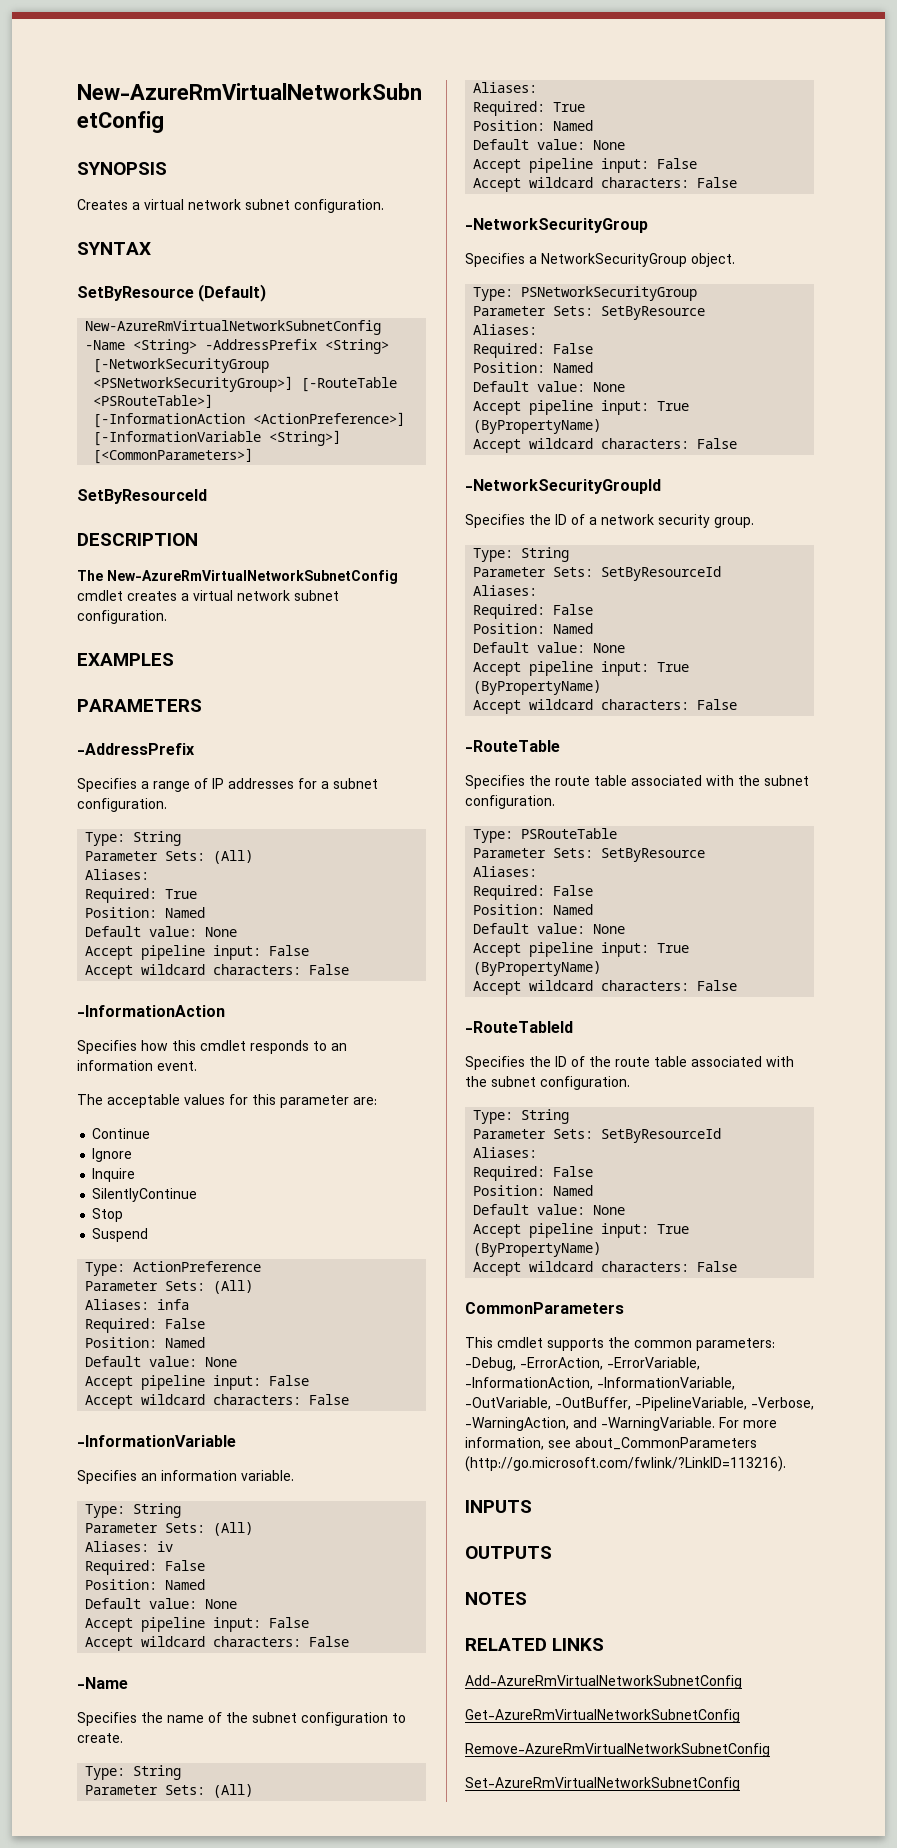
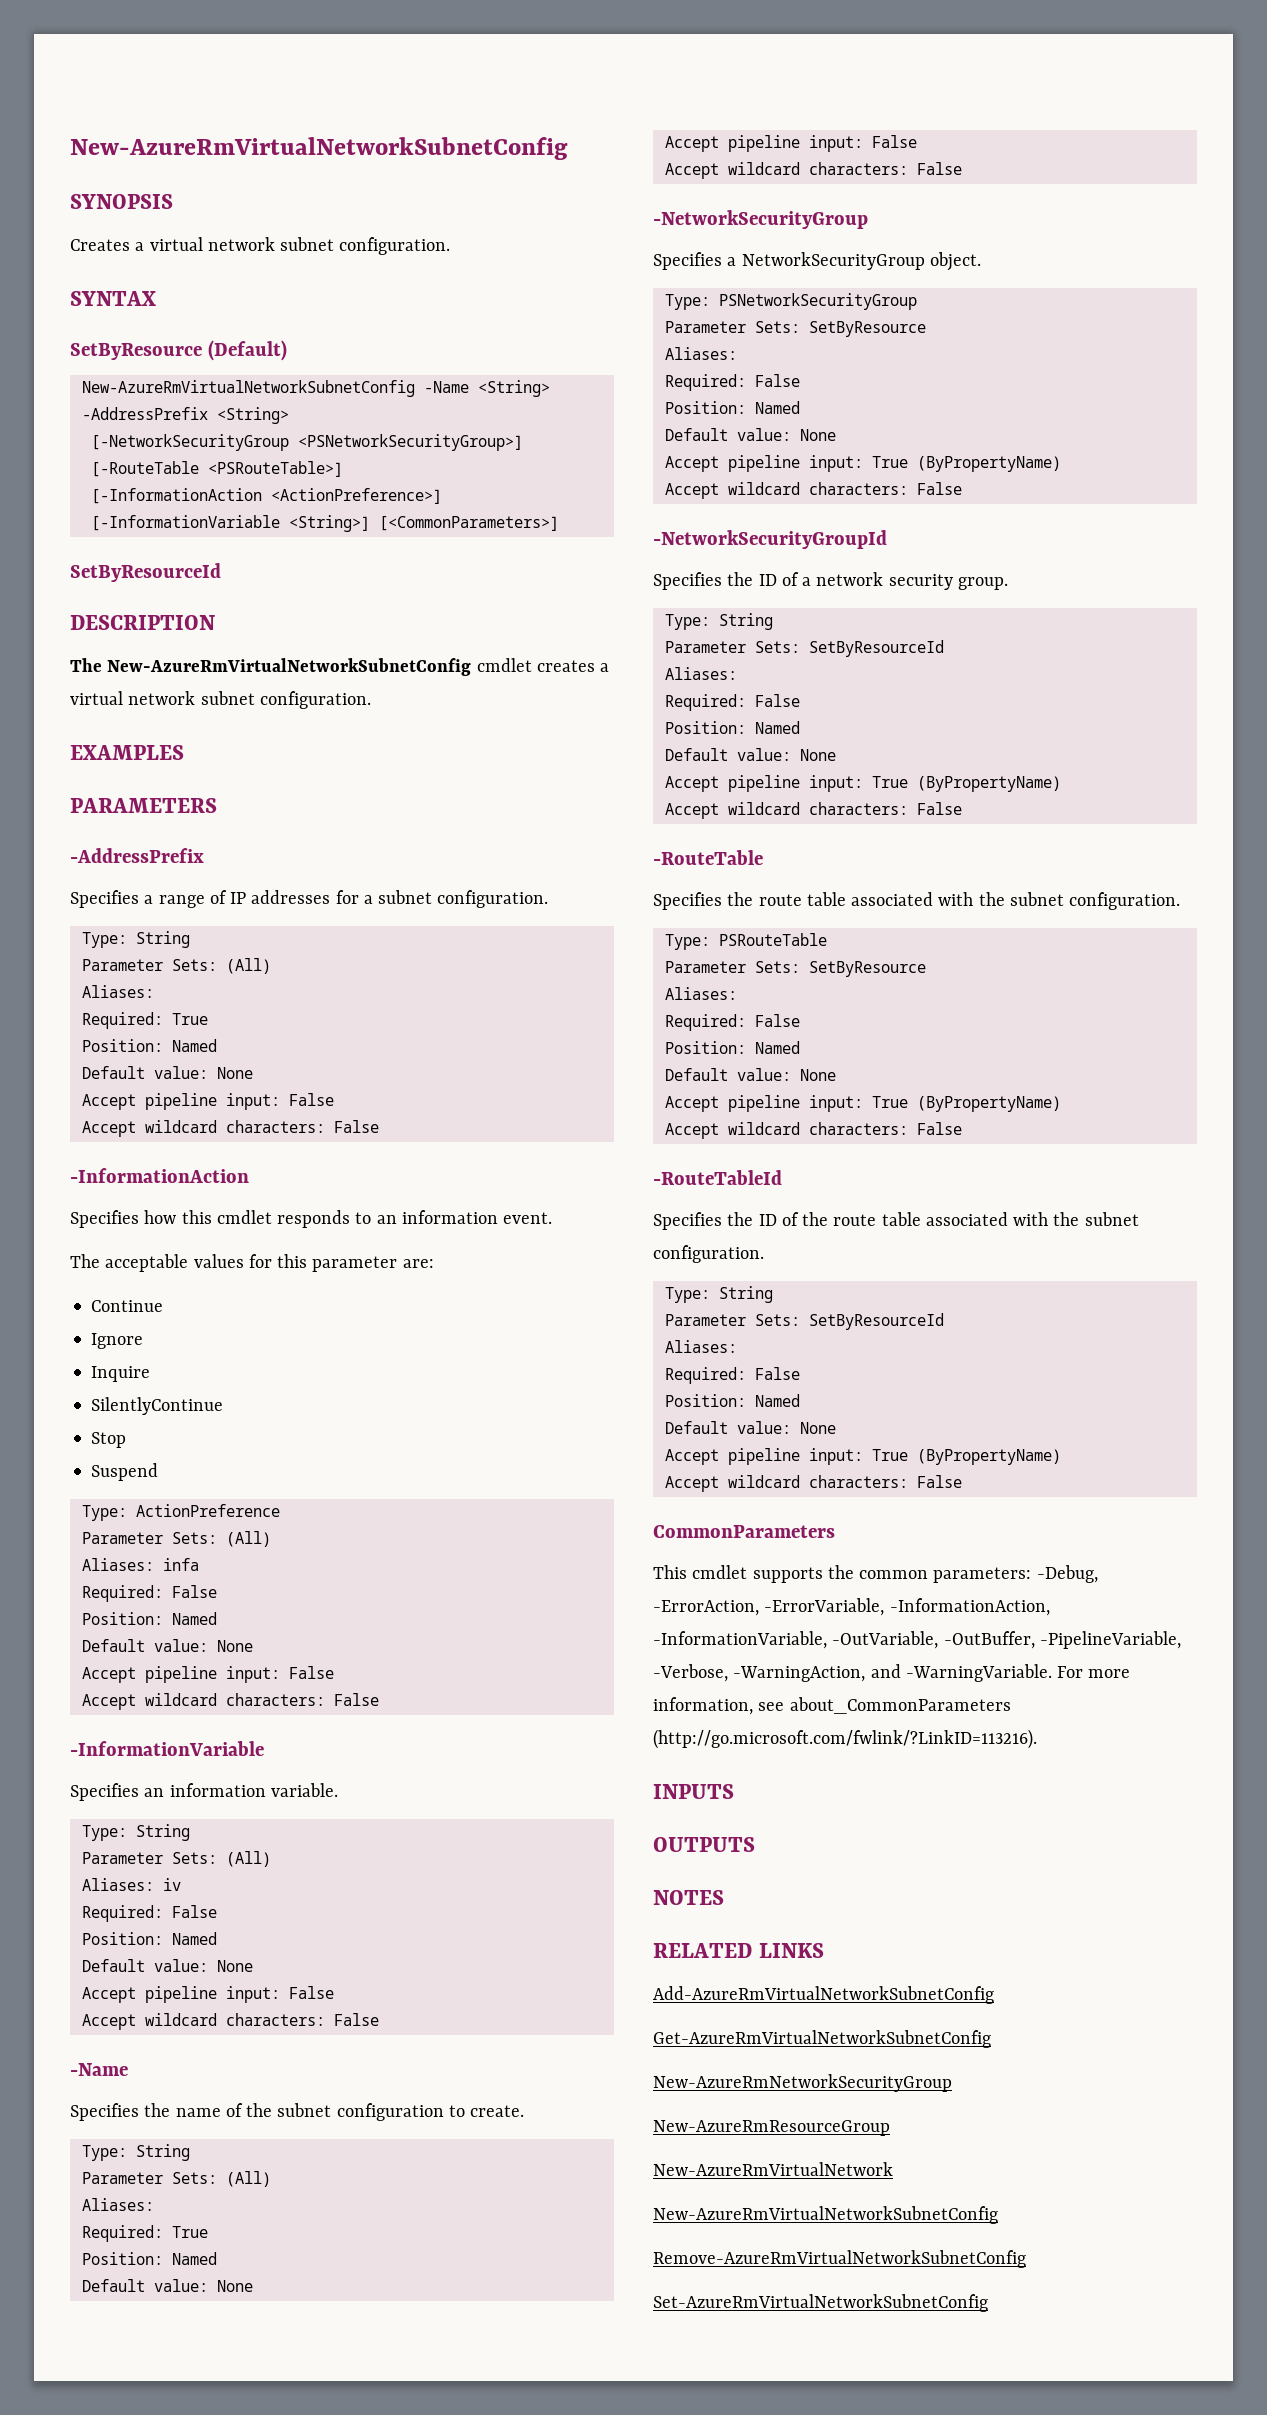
+ New-AzureRmNetworkSecurityGroup
+ New-AzureRmResourceGroup
+ New-AzureRmVirtualNetwork
+ New-AzureRmVirtualNetworkSubnetConfig

